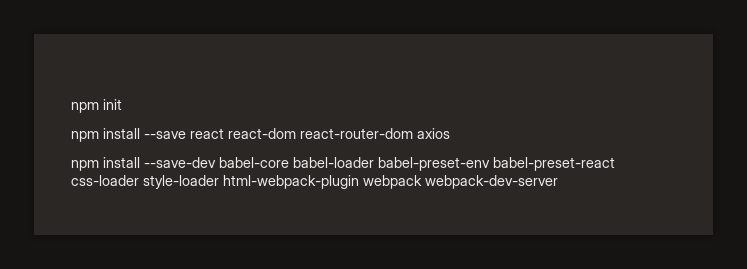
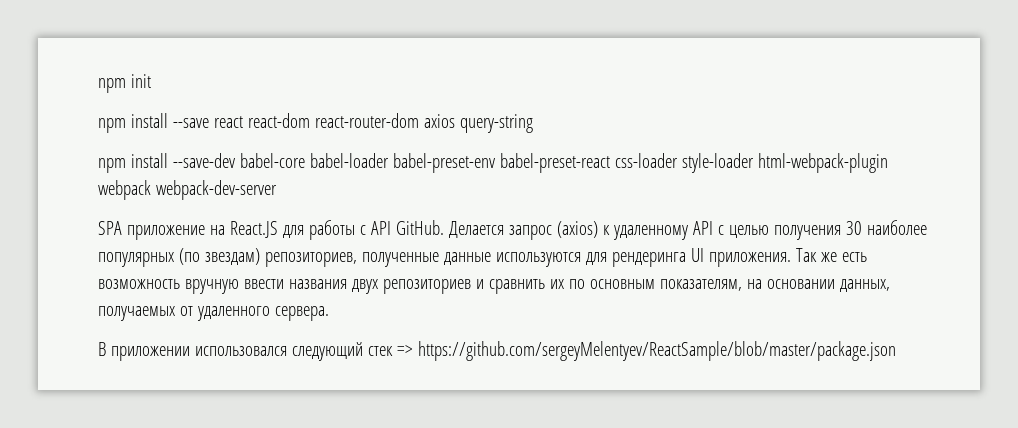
- npm install --save react react-dom react-router-dom axios
+ npm install --save react react-dom react-router-dom axios query-string
+ SPA приложение на React.JS для работы с API GitHub. Делается запрос (axios) к удаленному API с целью получения 30 наиболее популярных (по звездам) репозиториев, полученные данные используются для рендеринга UI приложения. Так же есть возможность вручную ввести названия двух репозиториев и сравнить их по основным показателям, на основании данных, получаемых от удаленного сервера.
+ В приложении использовался следующий стек => https://github.com/sergeyMelentyev/ReactSample/blob/master/package.json

